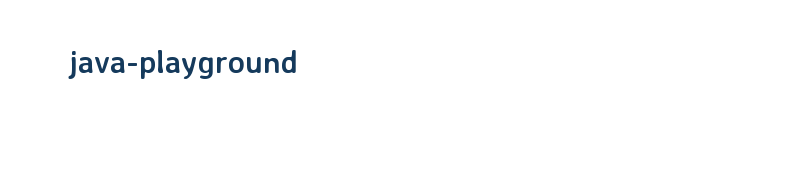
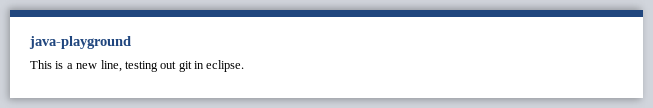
+ This is a new line, testing out git in eclipse.

